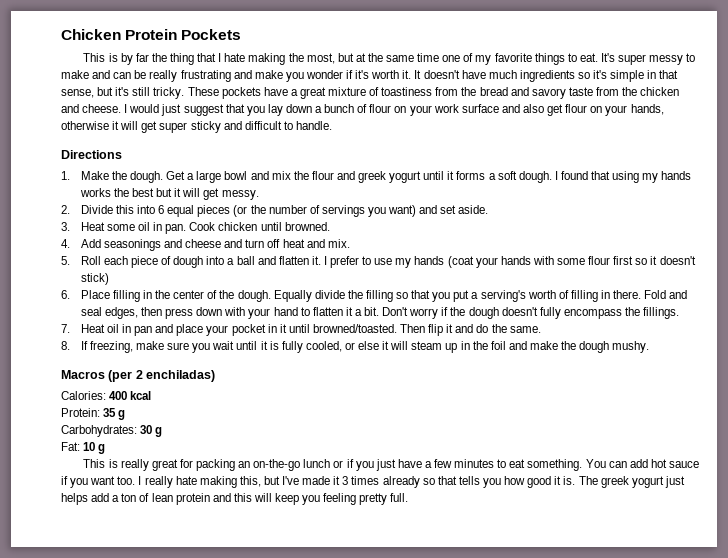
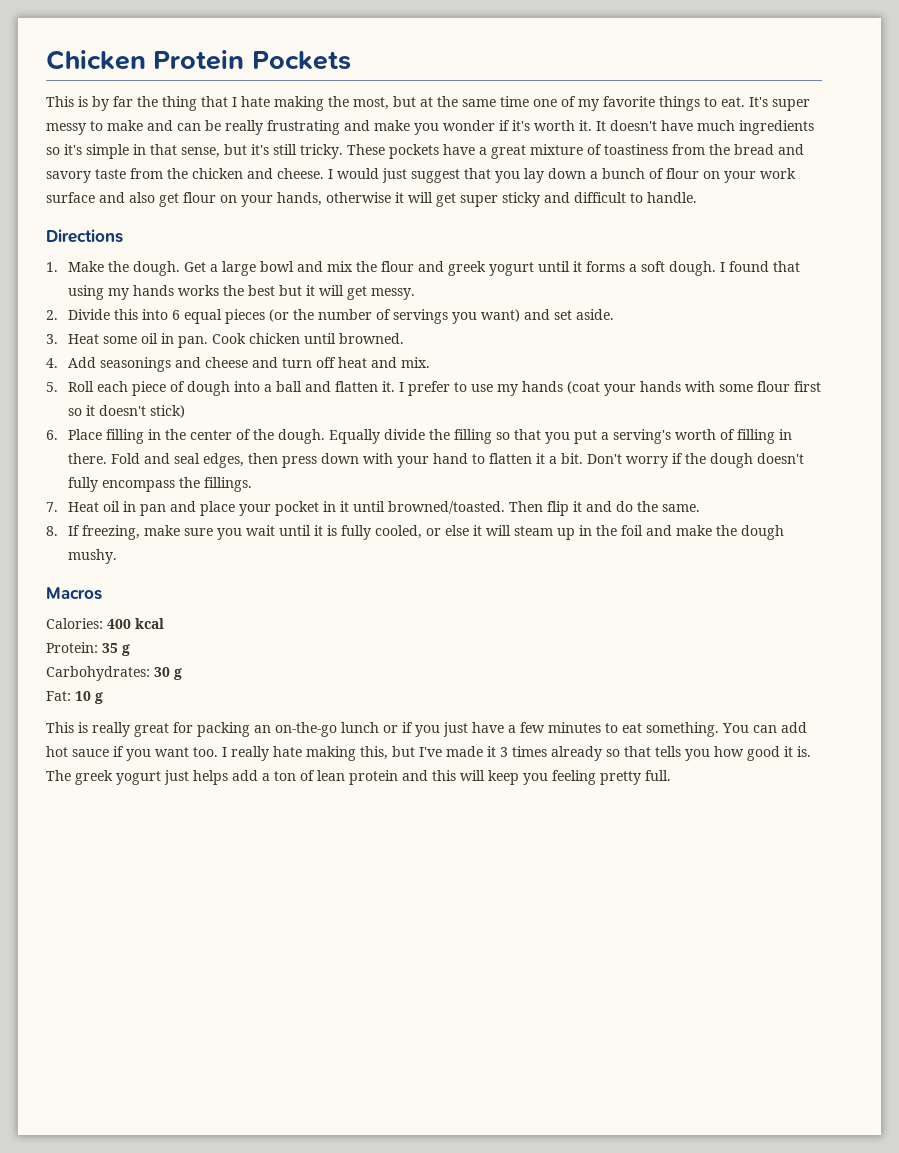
- Macros (per 2 enchiladas)
+ Macros

